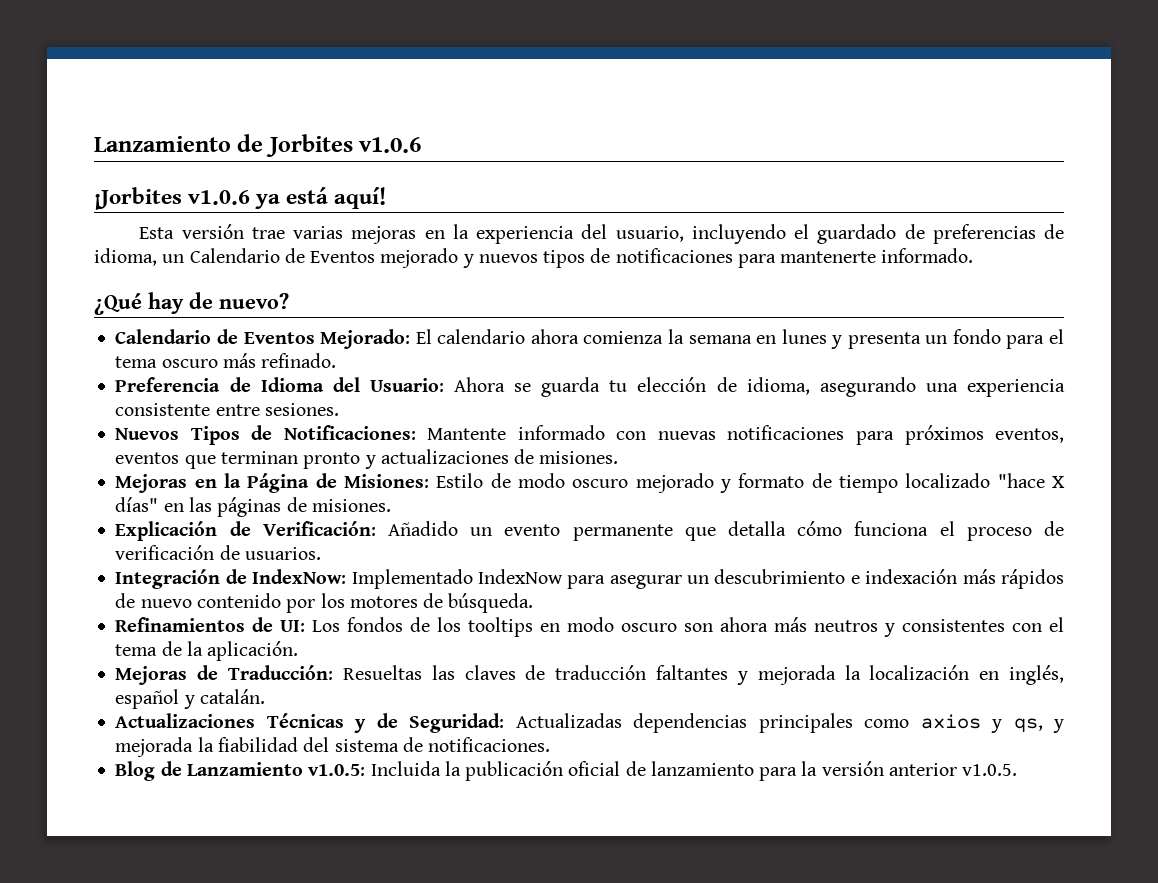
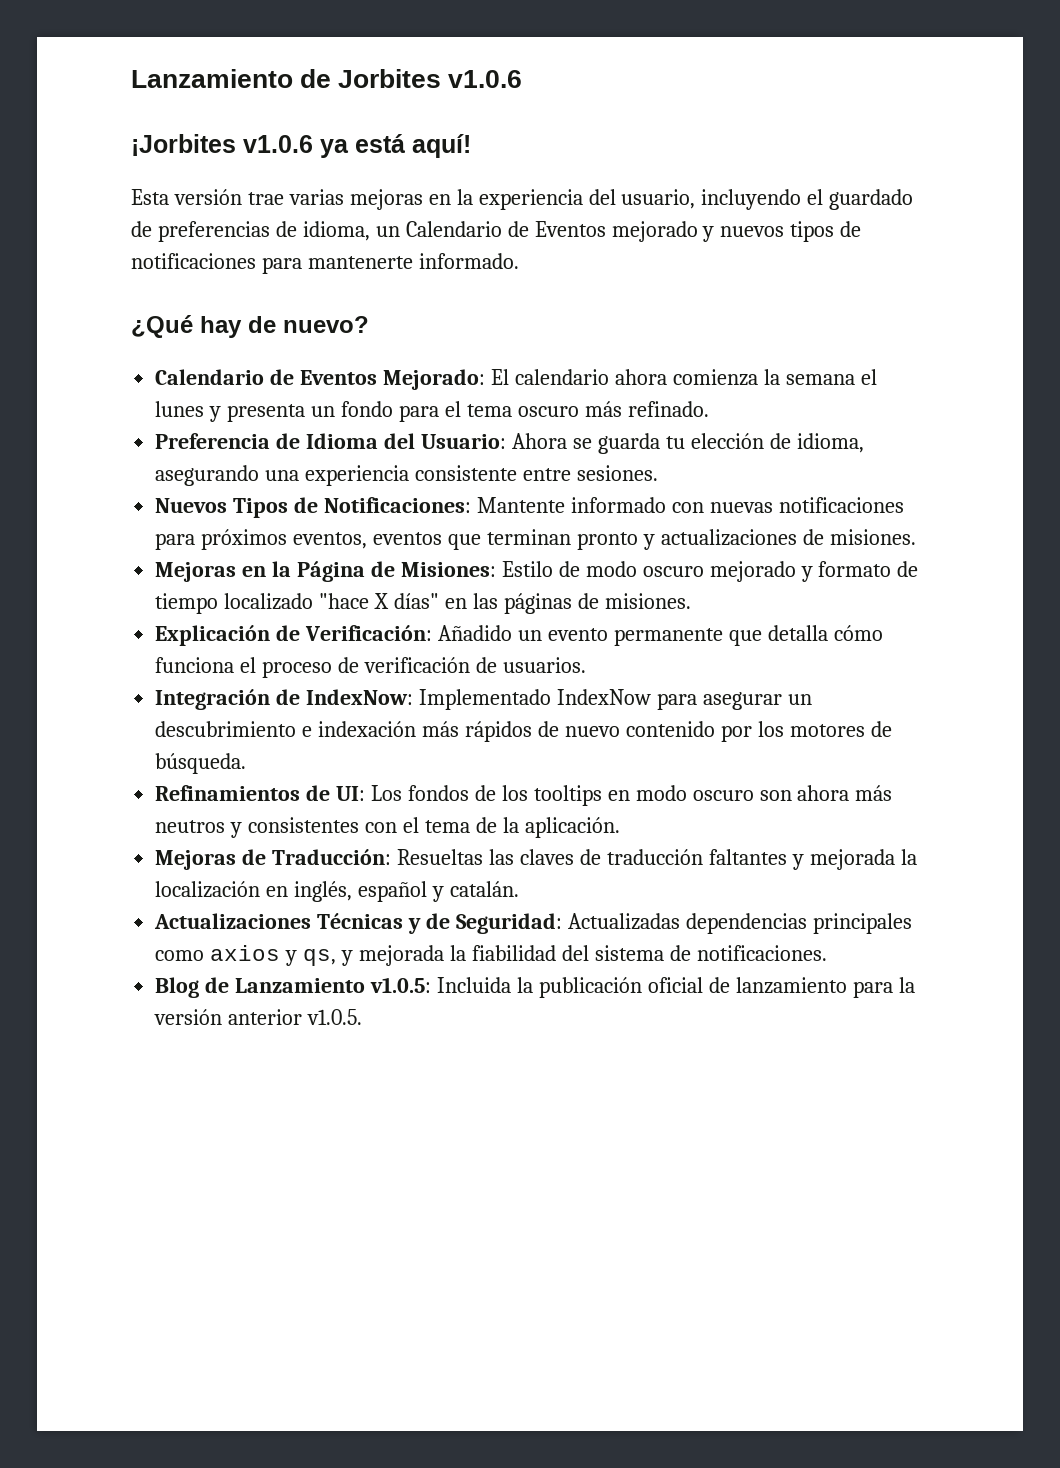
- Calendario de Eventos Mejorado: El calendario ahora comienza la semana en lunes y presenta un fondo para el tema oscuro más refinado.
+ Calendario de Eventos Mejorado: El calendario ahora comienza la semana el lunes y presenta un fondo para el tema oscuro más refinado.

